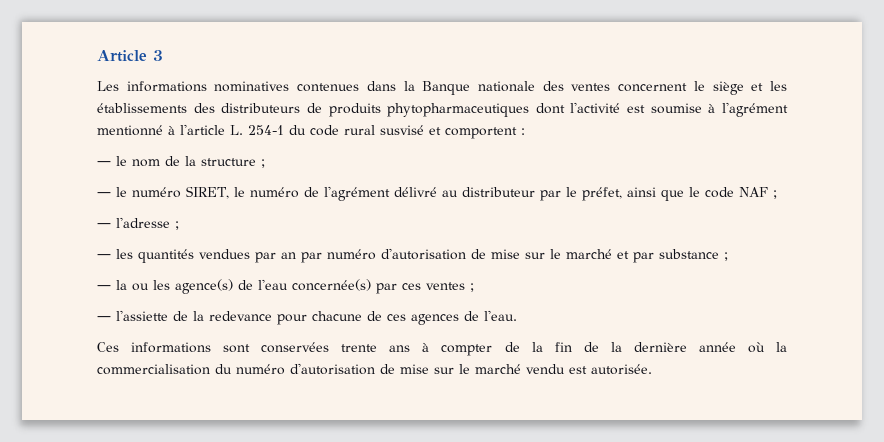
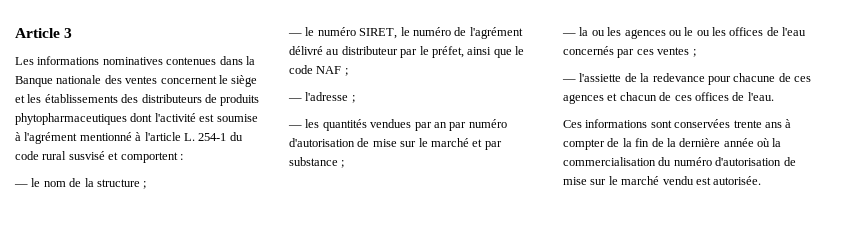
- ― la ou les agence(s) de l'eau concernée(s) par ces ventes ;
+ ― la ou les agences ou le ou les offices de l'eau concernés par ces ventes ;
- ― l'assiette de la redevance pour chacune de ces agences de l'eau.
+ ― l'assiette de la redevance pour chacune de ces agences et chacun de ces offices de l'eau.

